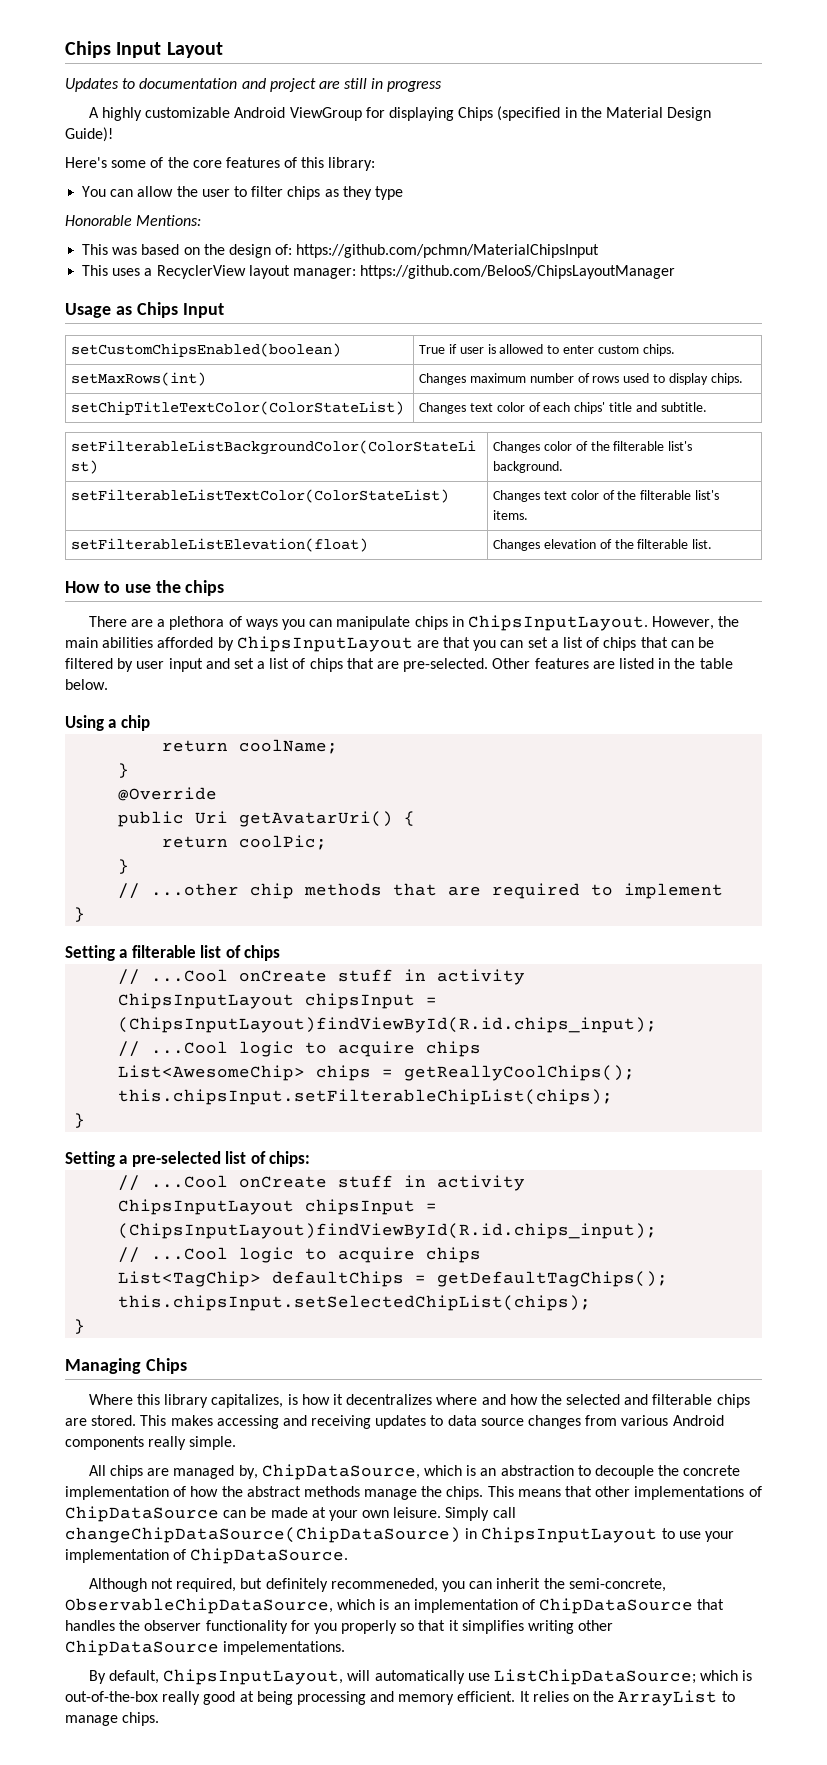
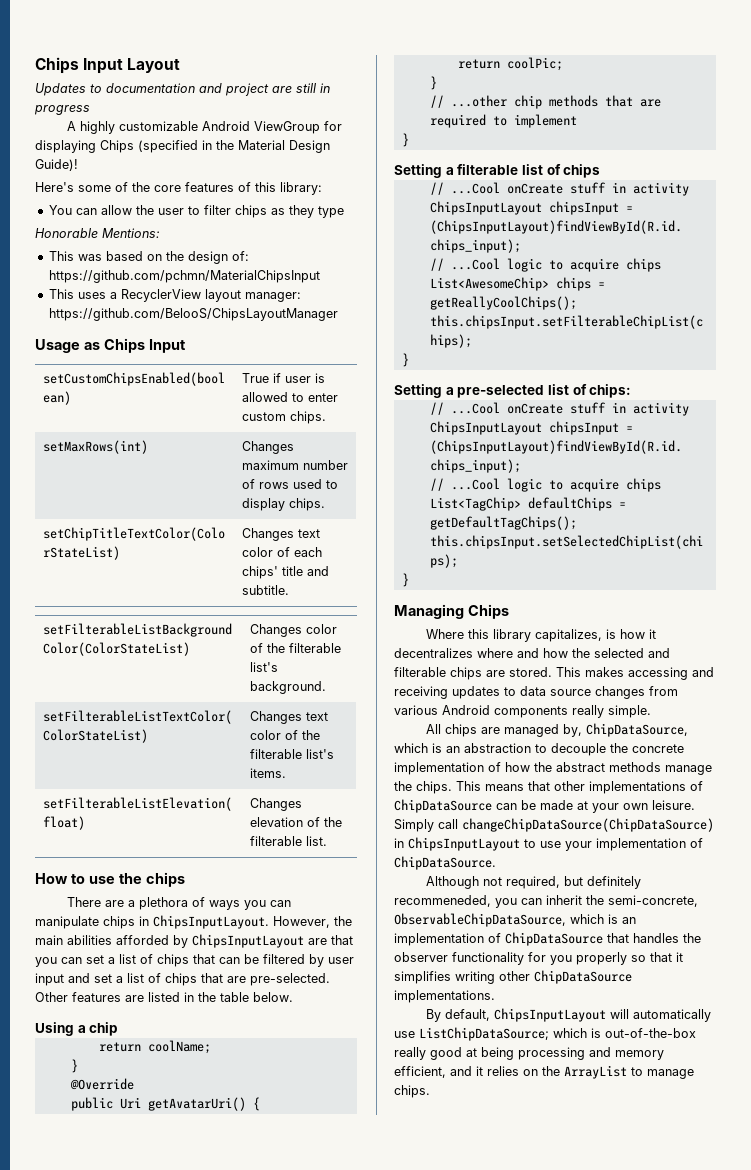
- Although not required, but definitely recommeneded, you can inherit the semi-concrete, ObservableChipDataSource, which is an implementation of ChipDataSource that handles the observer functionality for you properly so that it simplifies writing other ChipDataSource impelementations.
+ Although not required, but definitely recommeneded, you can inherit the semi-concrete, ObservableChipDataSource, which is an implementation of ChipDataSource that handles the observer functionality for you properly so that it simplifies writing other ChipDataSource implementations.
- By default, ChipsInputLayout, will automatically use ListChipDataSource; which is out-of-the-box really good at being processing and memory efficient. It relies on the ArrayList to manage chips.
+ By default, ChipsInputLayout will automatically use ListChipDataSource; which is out-of-the-box really good at being processing and memory efficient, and it relies on the ArrayList to manage chips.

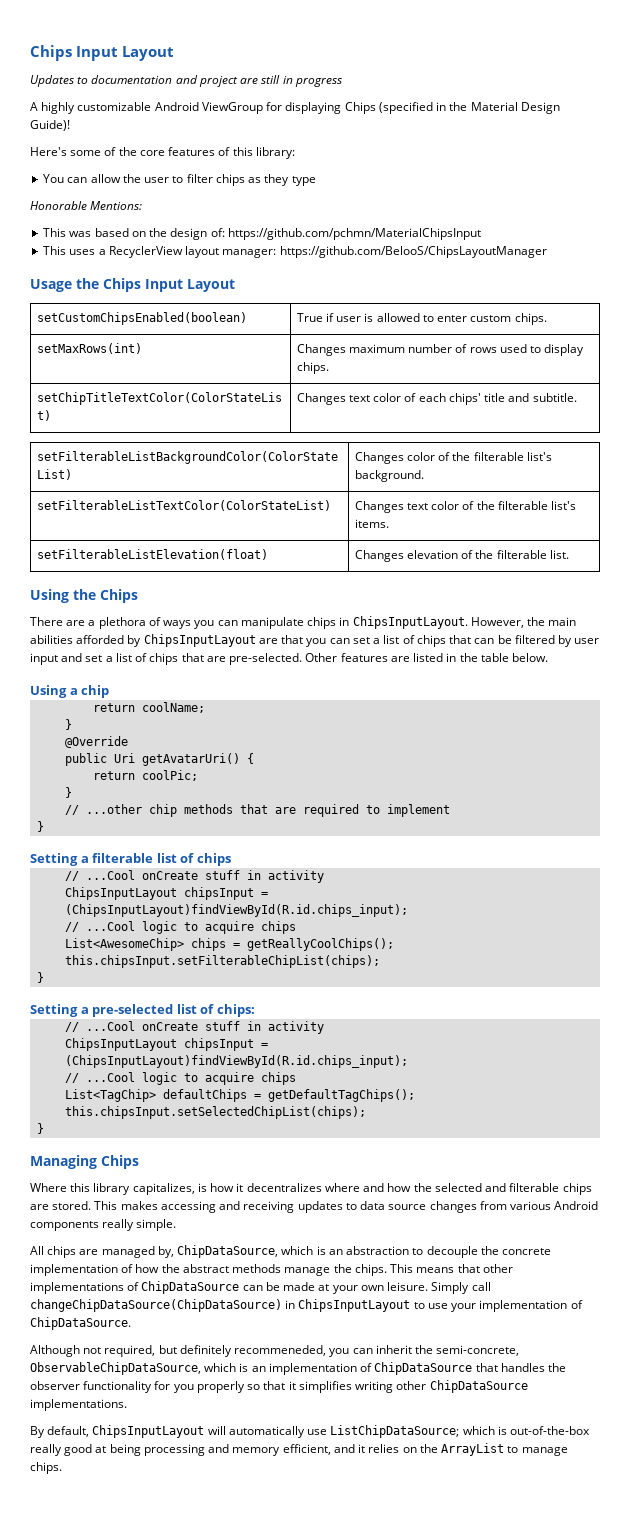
- Usage as Chips Input
+ Usage the Chips Input Layout
- How to use the chips
+ Using the Chips

